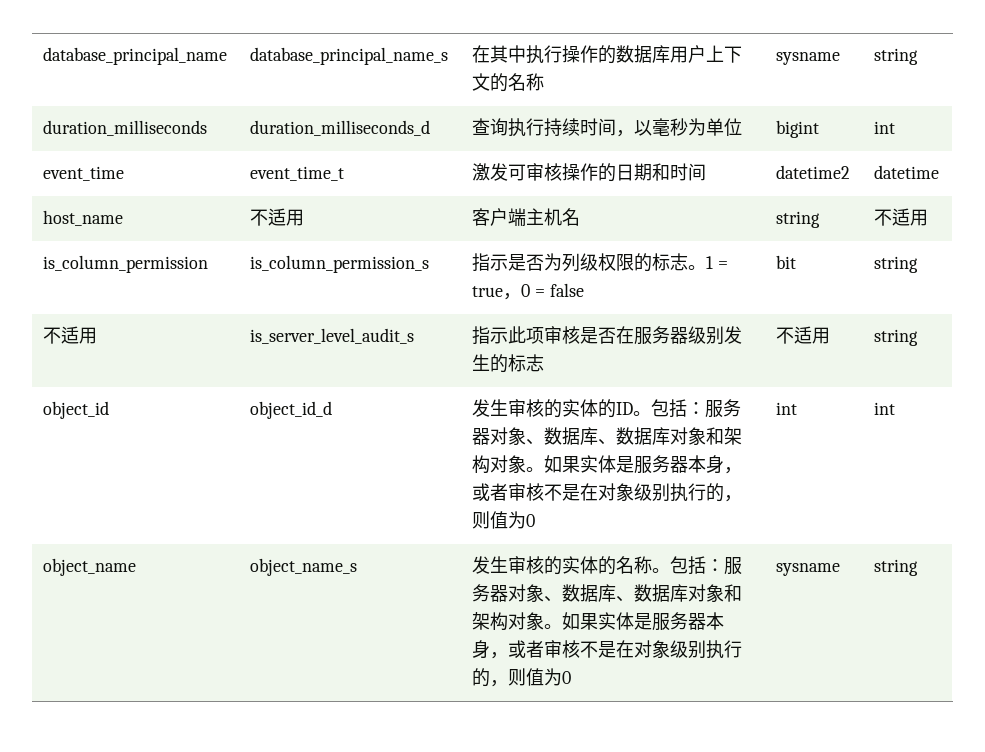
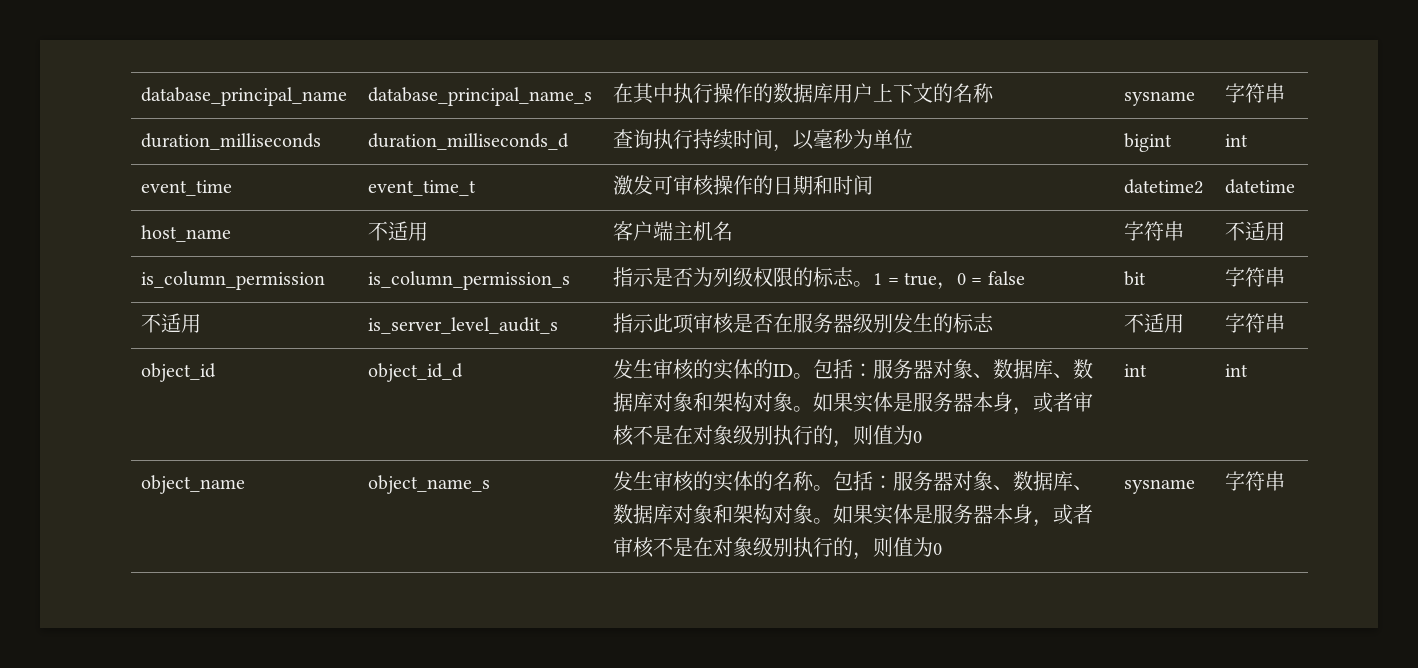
- database_principal_name | database_principal_name_s | 在其中执行操作的数据库用户上下文的名称 | sysname | string
+ database_principal_name | database_principal_name_s | 在其中执行操作的数据库用户上下文的名称 | sysname | 字符串
- host_name | 不适用 | 客户端主机名 | string | 不适用
+ host_name | 不适用 | 客户端主机名 | 字符串 | 不适用
- is_column_permission | is_column_permission_s | 指示是否为列级权限的标志。1 = true，0 = false | bit | string
+ is_column_permission | is_column_permission_s | 指示是否为列级权限的标志。1 = true，0 = false | bit | 字符串
- 不适用 | is_server_level_audit_s | 指示此项审核是否在服务器级别发生的标志 | 不适用 | string
+ 不适用 | is_server_level_audit_s | 指示此项审核是否在服务器级别发生的标志 | 不适用 | 字符串
- object_name | object_name_s | 发生审核的实体的名称。包括：服务器对象、数据库、数据库对象和架构对象。如果实体是服务器本身，或者审核不是在对象级别执行的，则值为0 | sysname | string
+ object_name | object_name_s | 发生审核的实体的名称。包括：服务器对象、数据库、数据库对象和架构对象。如果实体是服务器本身，或者审核不是在对象级别执行的，则值为0 | sysname | 字符串

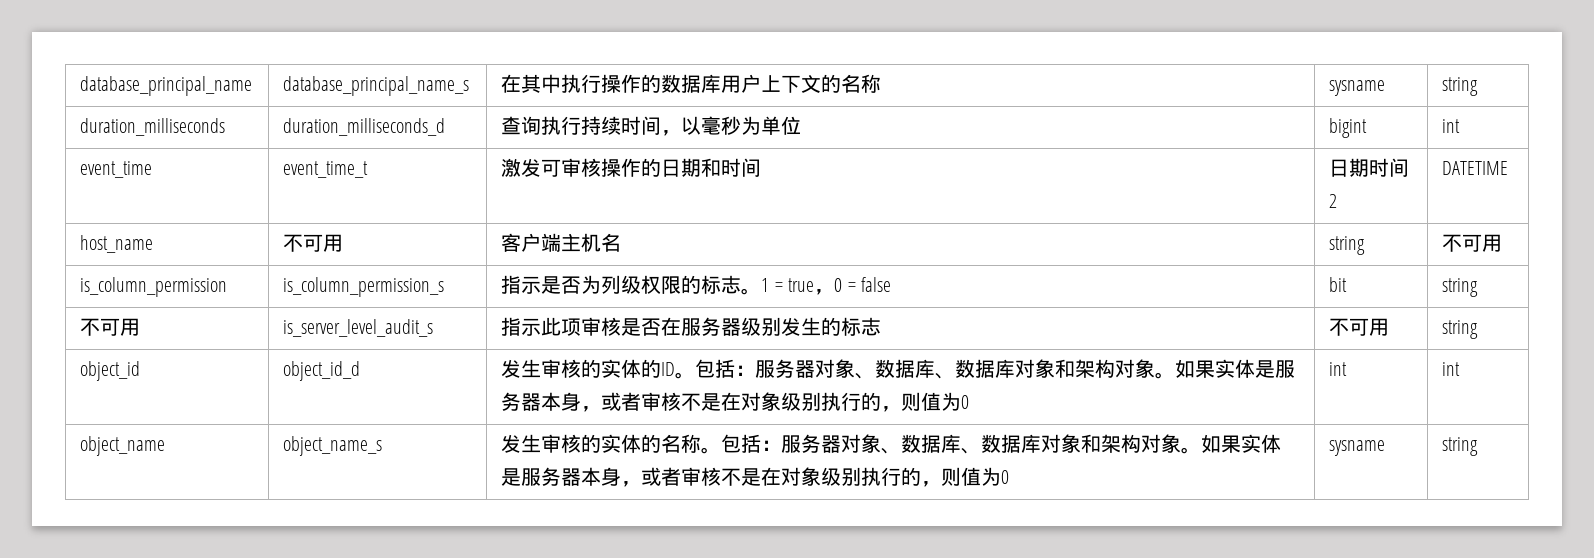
- database_principal_name | database_principal_name_s | 在其中执行操作的数据库用户上下文的名称 | sysname | 字符串
+ database_principal_name | database_principal_name_s | 在其中执行操作的数据库用户上下文的名称 | sysname | string
- event_time | event_time_t | 激发可审核操作的日期和时间 | datetime2 | datetime
+ event_time | event_time_t | 激发可审核操作的日期和时间 | 日期时间2 | DATETIME
- host_name | 不适用 | 客户端主机名 | 字符串 | 不适用
+ host_name | 不可用 | 客户端主机名 | string | 不可用
- is_column_permission | is_column_permission_s | 指示是否为列级权限的标志。1 = true，0 = false | bit | 字符串
- 不适用 | is_server_level_audit_s | 指示此项审核是否在服务器级别发生的标志 | 不适用 | 字符串
+ is_column_permission | is_column_permission_s | 指示是否为列级权限的标志。1 = true，0 = false | bit | string
+ 不可用 | is_server_level_audit_s | 指示此项审核是否在服务器级别发生的标志 | 不可用 | string
- object_name | object_name_s | 发生审核的实体的名称。包括：服务器对象、数据库、数据库对象和架构对象。如果实体是服务器本身，或者审核不是在对象级别执行的，则值为0 | sysname | 字符串
+ object_name | object_name_s | 发生审核的实体的名称。包括：服务器对象、数据库、数据库对象和架构对象。如果实体是服务器本身，或者审核不是在对象级别执行的，则值为0 | sysname | string

